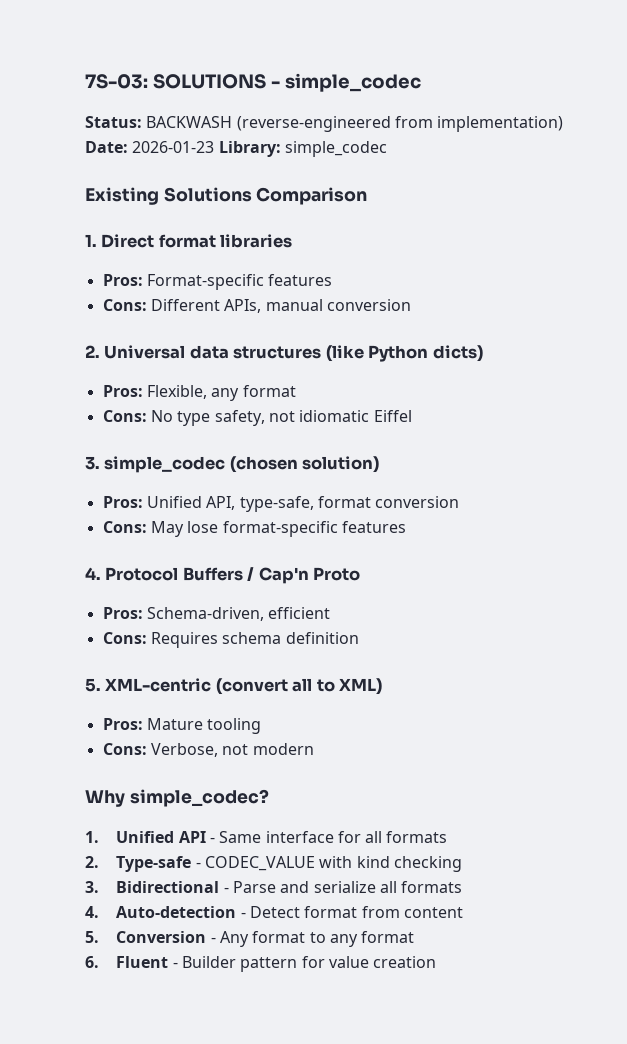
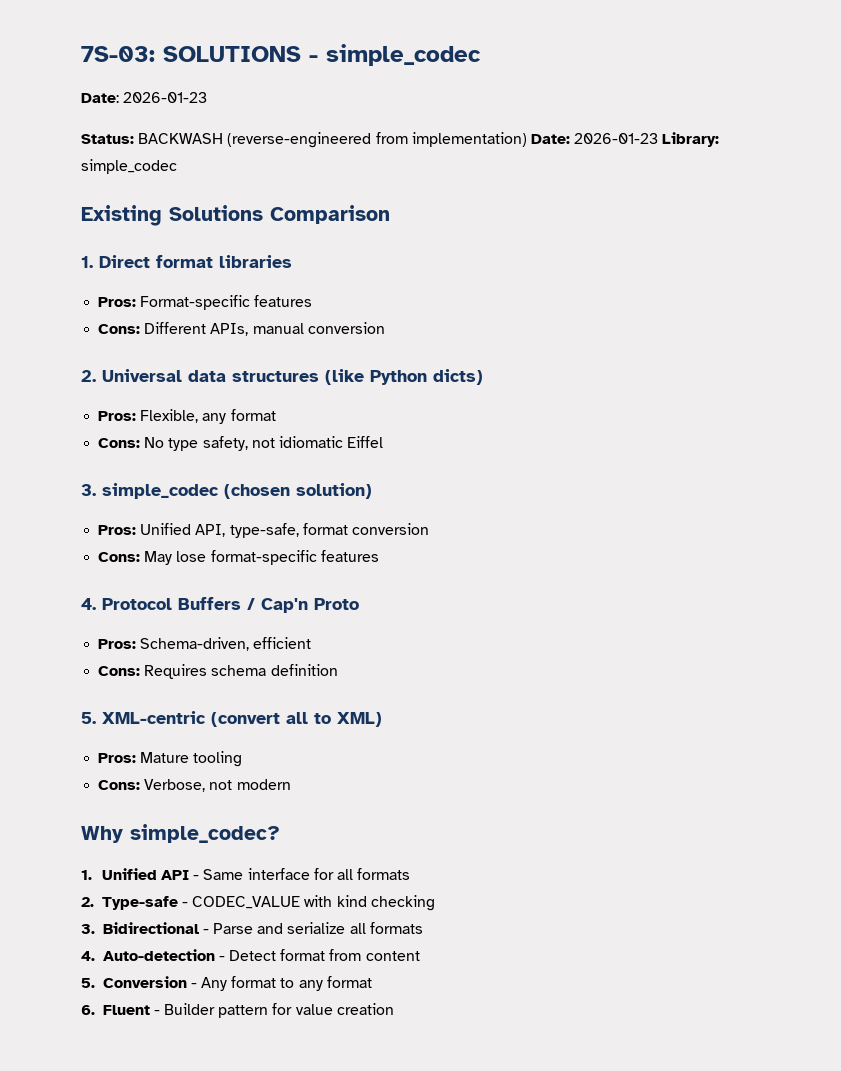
  7S-03: SOLUTIONS - simple_codec
+ Date: 2026-01-23

